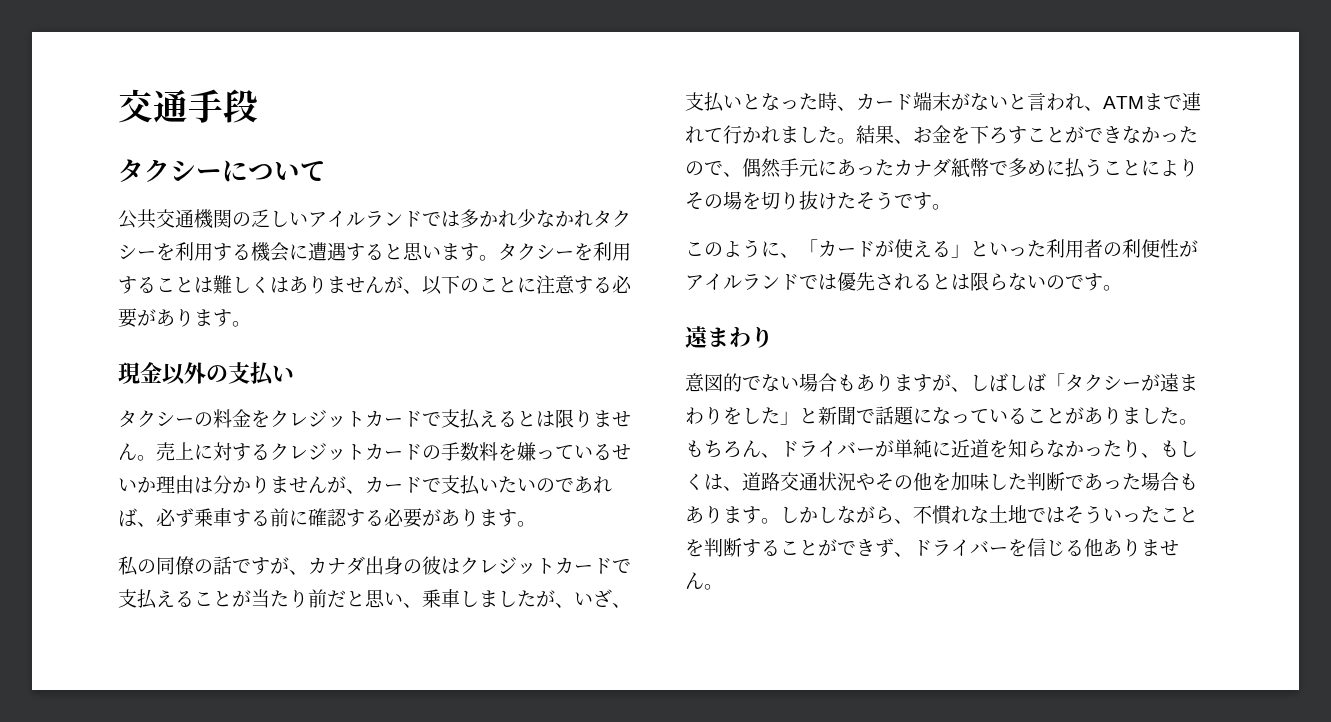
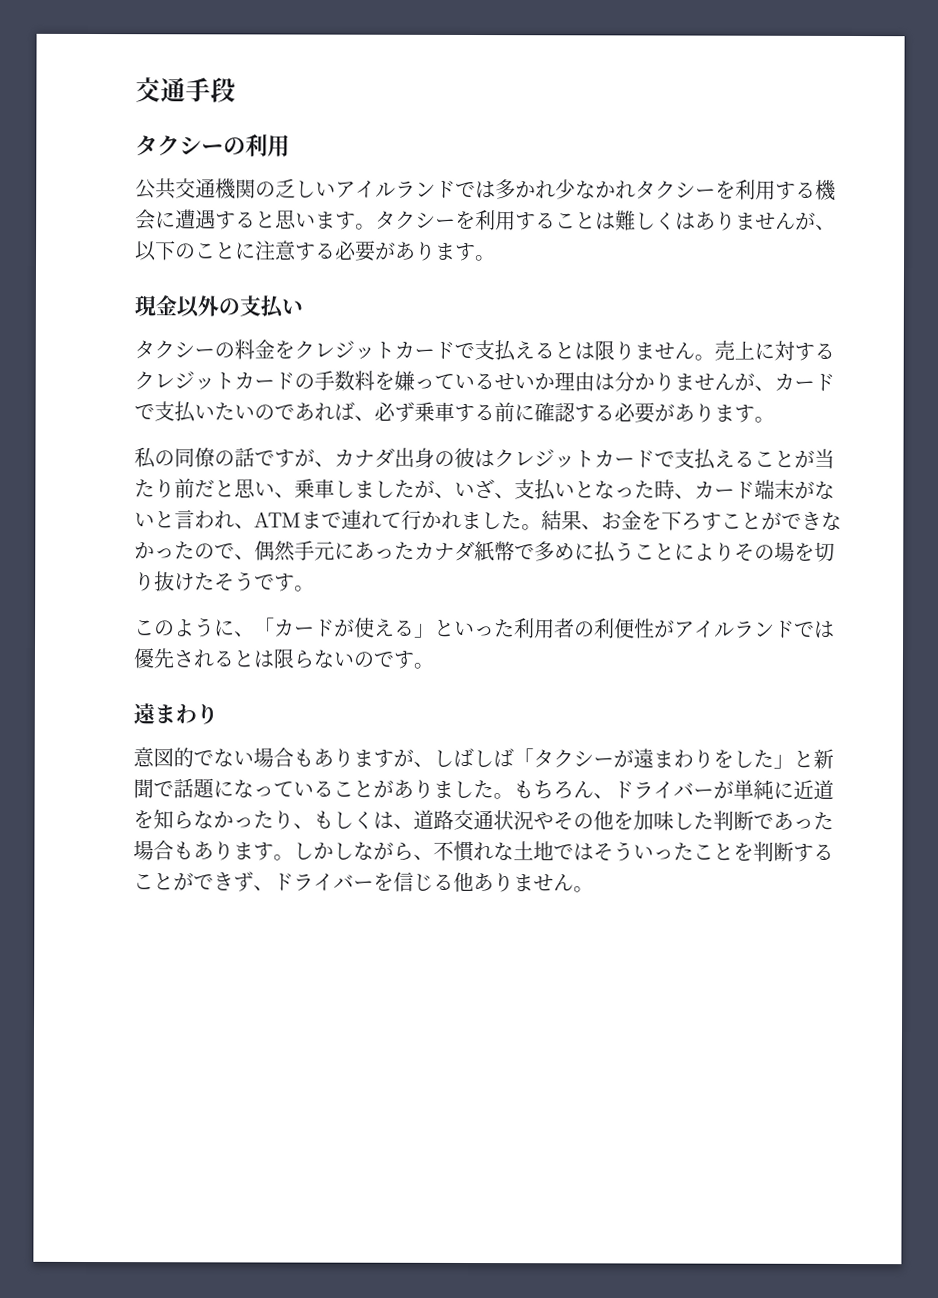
- タクシーについて
+ タクシーの利用

